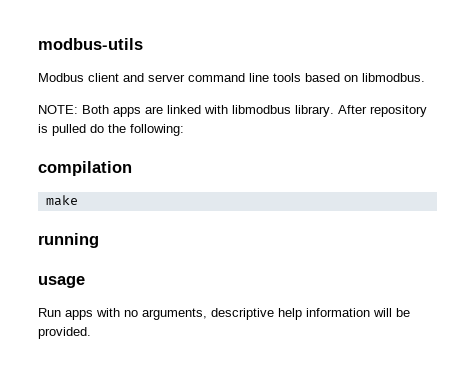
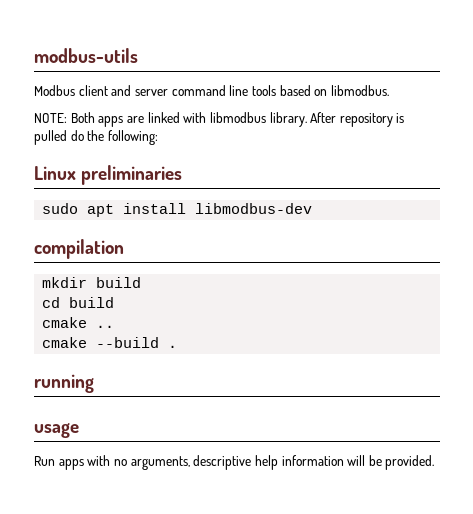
+ Linux preliminaries
+ sudo apt install libmodbus-dev
  compilation
- make
+ mkdir build
+ cd build
+ cmake ..
+ cmake --build .

